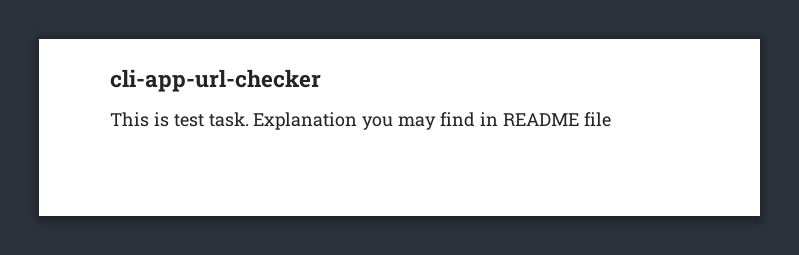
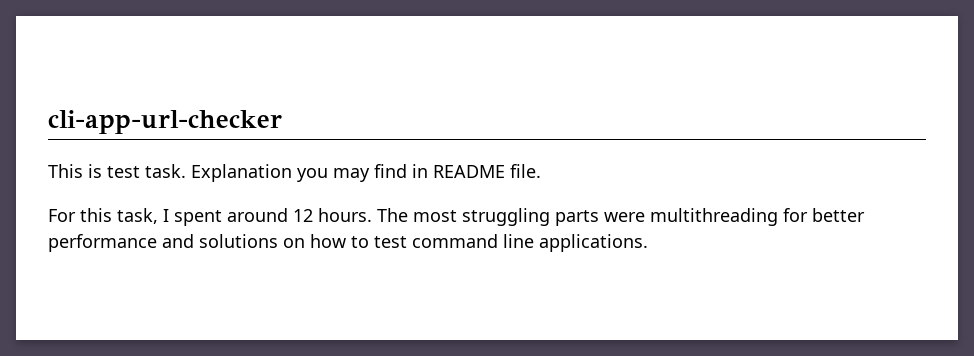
- Explanation you may find in README file
+ Explanation you may find in README file.
+ For this task, I spent around 12 hours. The most struggling parts were multithreading for better performance and solutions on how to test command line applications.

